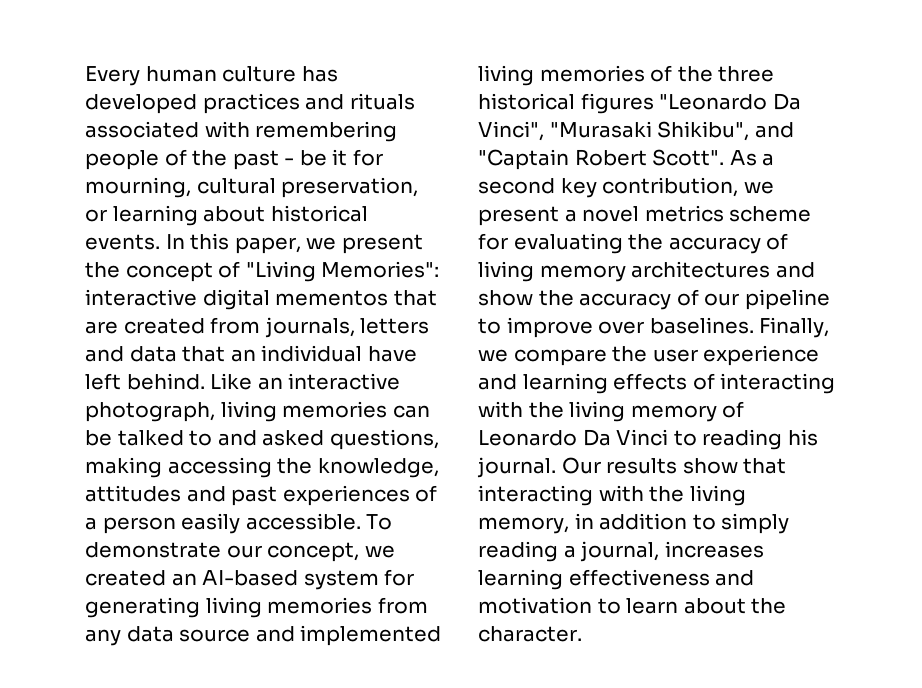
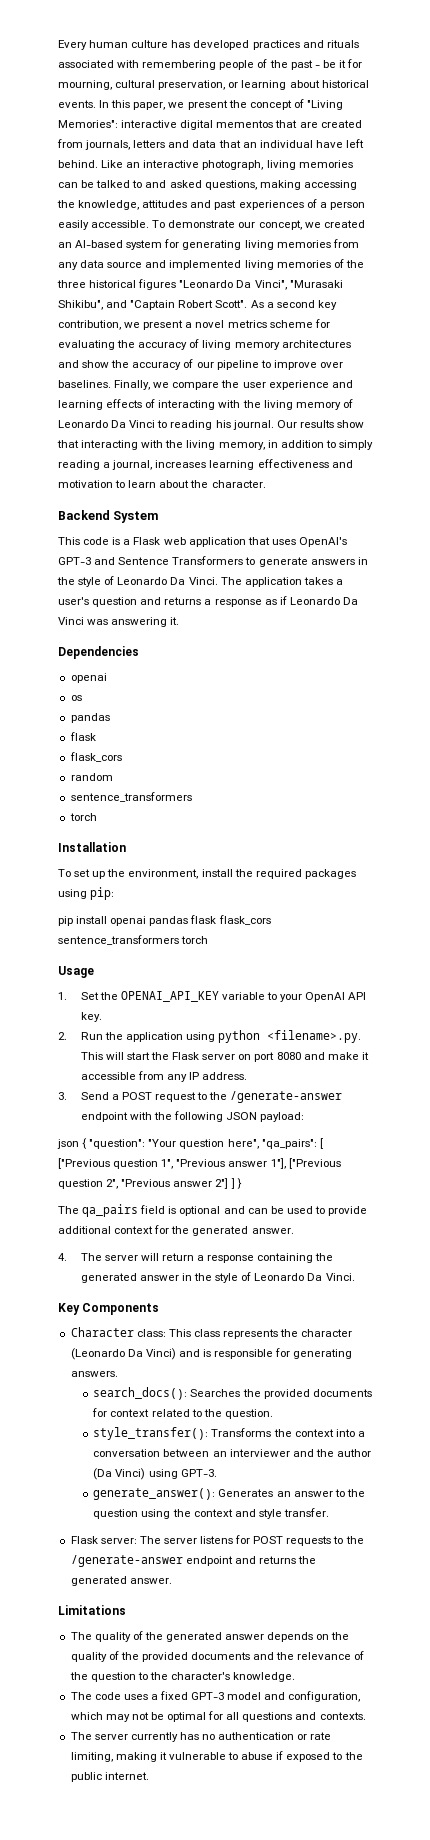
+ Backend System
+ This code is a Flask web application that uses OpenAI's GPT-3 and Sentence Transformers to generate answers in the style of Leonardo Da Vinci. The application takes a user's question and returns a response as if Leonardo Da Vinci was answering it.
+ Dependencies
+ openai
+ os
+ pandas
+ flask
+ flask_cors
+ random
+ sentence_transformers
+ torch
+ Installation
+ To set up the environment, install the required packages using pip:
+ pip install openai pandas flask flask_cors sentence_transformers torch
+ Usage
+ 1. Set the OPENAI_API_KEY variable to your OpenAI API key.
+ 2. Run the application using python <filename>.py. This will start the Flask server on port 8080 and make it accessible from any IP address.
+ 3. Send a POST request to the /generate-answer endpoint with the following JSON payload:
+ json { "question": "Your question here", "qa_pairs": [ ["Previous question 1", "Previous answer 1"], ["Previous question 2", "Previous answer 2"] ] }
+ The qa_pairs field is optional and can be used to provide additional context for the generated answer.
+ 4. The server will return a response containing the generated answer in the style of Leonardo Da Vinci.
+ Key Components
+ Character class: This class represents the character (Leonardo Da Vinci) and is responsible for generating answers.
+ search_docs(): Searches the provided documents for context related to the question.
+ style_transfer(): Transforms the context into a conversation between an interviewer and the author (Da Vinci) using GPT-3.
+ generate_answer(): Generates an answer to the question using the context and style transfer.
+ Flask server: The server listens for POST requests to the /generate-answer endpoint and returns the generated answer.
+ Limitations
+ The quality of the generated answer depends on the quality of the provided documents and the relevance of the question to the character's knowledge.
+ The code uses a fixed GPT-3 model and configuration, which may not be optimal for all questions and contexts.
+ The server currently has no authentication or rate limiting, making it vulnerable to abuse if exposed to the public internet.

